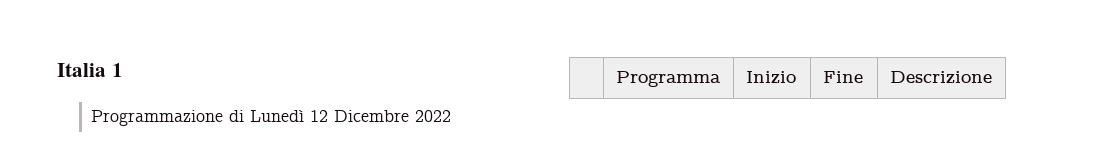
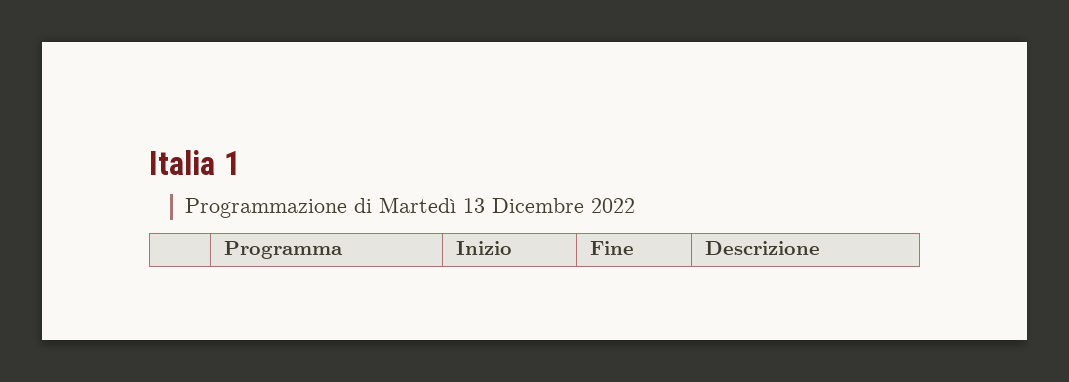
- Programmazione di Lunedì 12 Dicembre 2022
+ Programmazione di Martedì 13 Dicembre 2022

